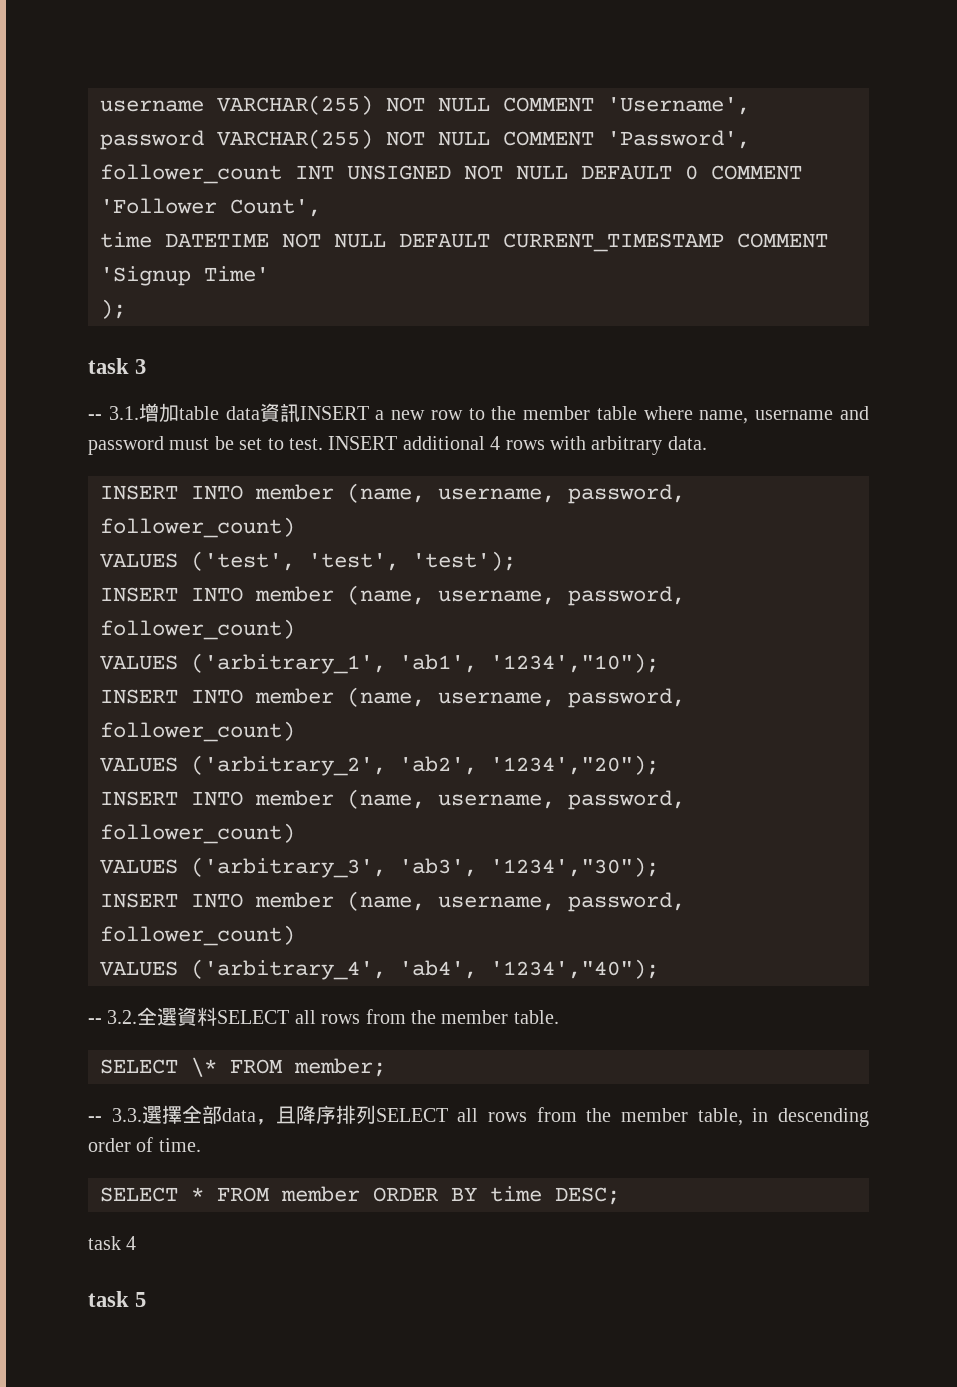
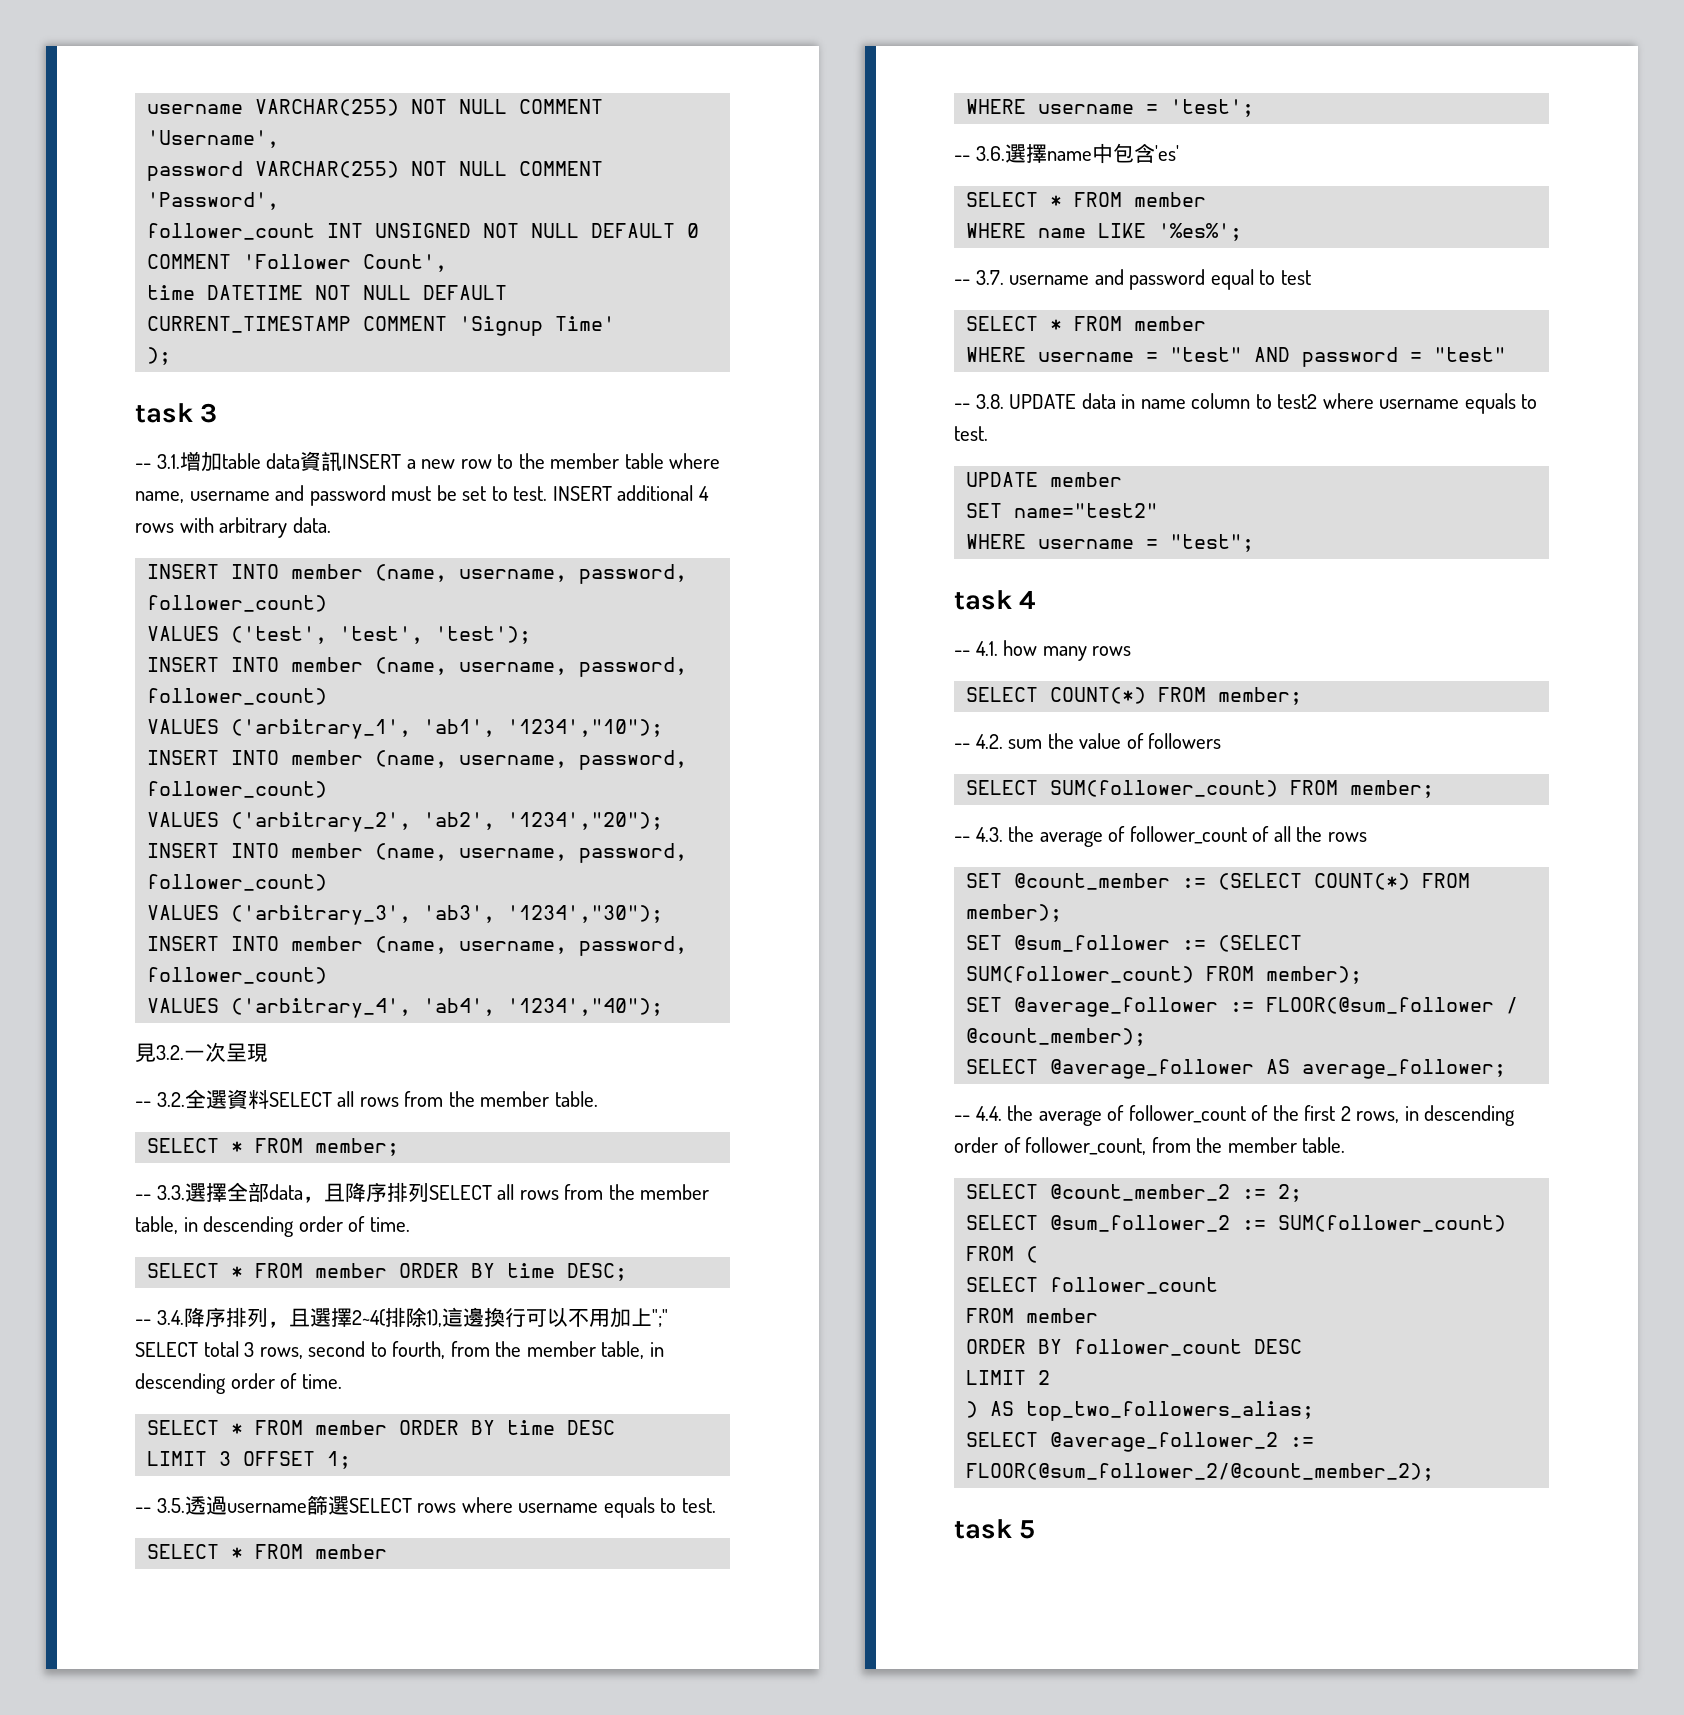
+ 見3.2.一次呈現
- SELECT \* FROM member;
+ SELECT * FROM member;
+ -- 3.4.降序排列，且選擇2~4(排除1),這邊換行可以不用加上";" SELECT total 3 rows, second to fourth, from the member table, in descending order of time.
+ SELECT * FROM member ORDER BY time DESC
+ LIMIT 3 OFFSET 1;
+ -- 3.5.透過username篩選SELECT rows where username equals to test.
+ SELECT * FROM member
+ WHERE username = 'test';
+ -- 3.6.選擇name中包含'es'
+ SELECT * FROM member
+ WHERE name LIKE '%es%';
+ -- 3.7. username and password equal to test
+ SELECT * FROM member
+ WHERE username = "test" AND password = "test"
+ -- 3.8. UPDATE data in name column to test2 where username equals to test.
+ UPDATE member
+ SET name="test2"
+ WHERE username = "test";
  task 4
+ -- 4.1. how many rows
+ SELECT COUNT(*) FROM member;
+ -- 4.2. sum the value of followers
+ SELECT SUM(follower_count) FROM member;
+ -- 4.3. the average of follower_count of all the rows
+ SET @count_member := (SELECT COUNT(*) FROM member);
+ SET @sum_follower := (SELECT SUM(follower_count) FROM member);
+ SET @average_follower := FLOOR(@sum_follower / @count_member);
+ SELECT @average_follower AS average_follower;
+ -- 4.4. the average of follower_count of the first 2 rows, in descending order of follower_count, from the member table.
+ SELECT @count_member_2 := 2;
+ SELECT @sum_follower_2 := SUM(follower_count) FROM (
+ SELECT follower_count
+ FROM member
+ ORDER BY follower_count DESC
+ LIMIT 2
+ ) AS top_two_followers_alias;
+ SELECT @average_follower_2 := FLOOR(@sum_follower_2/@count_member_2);

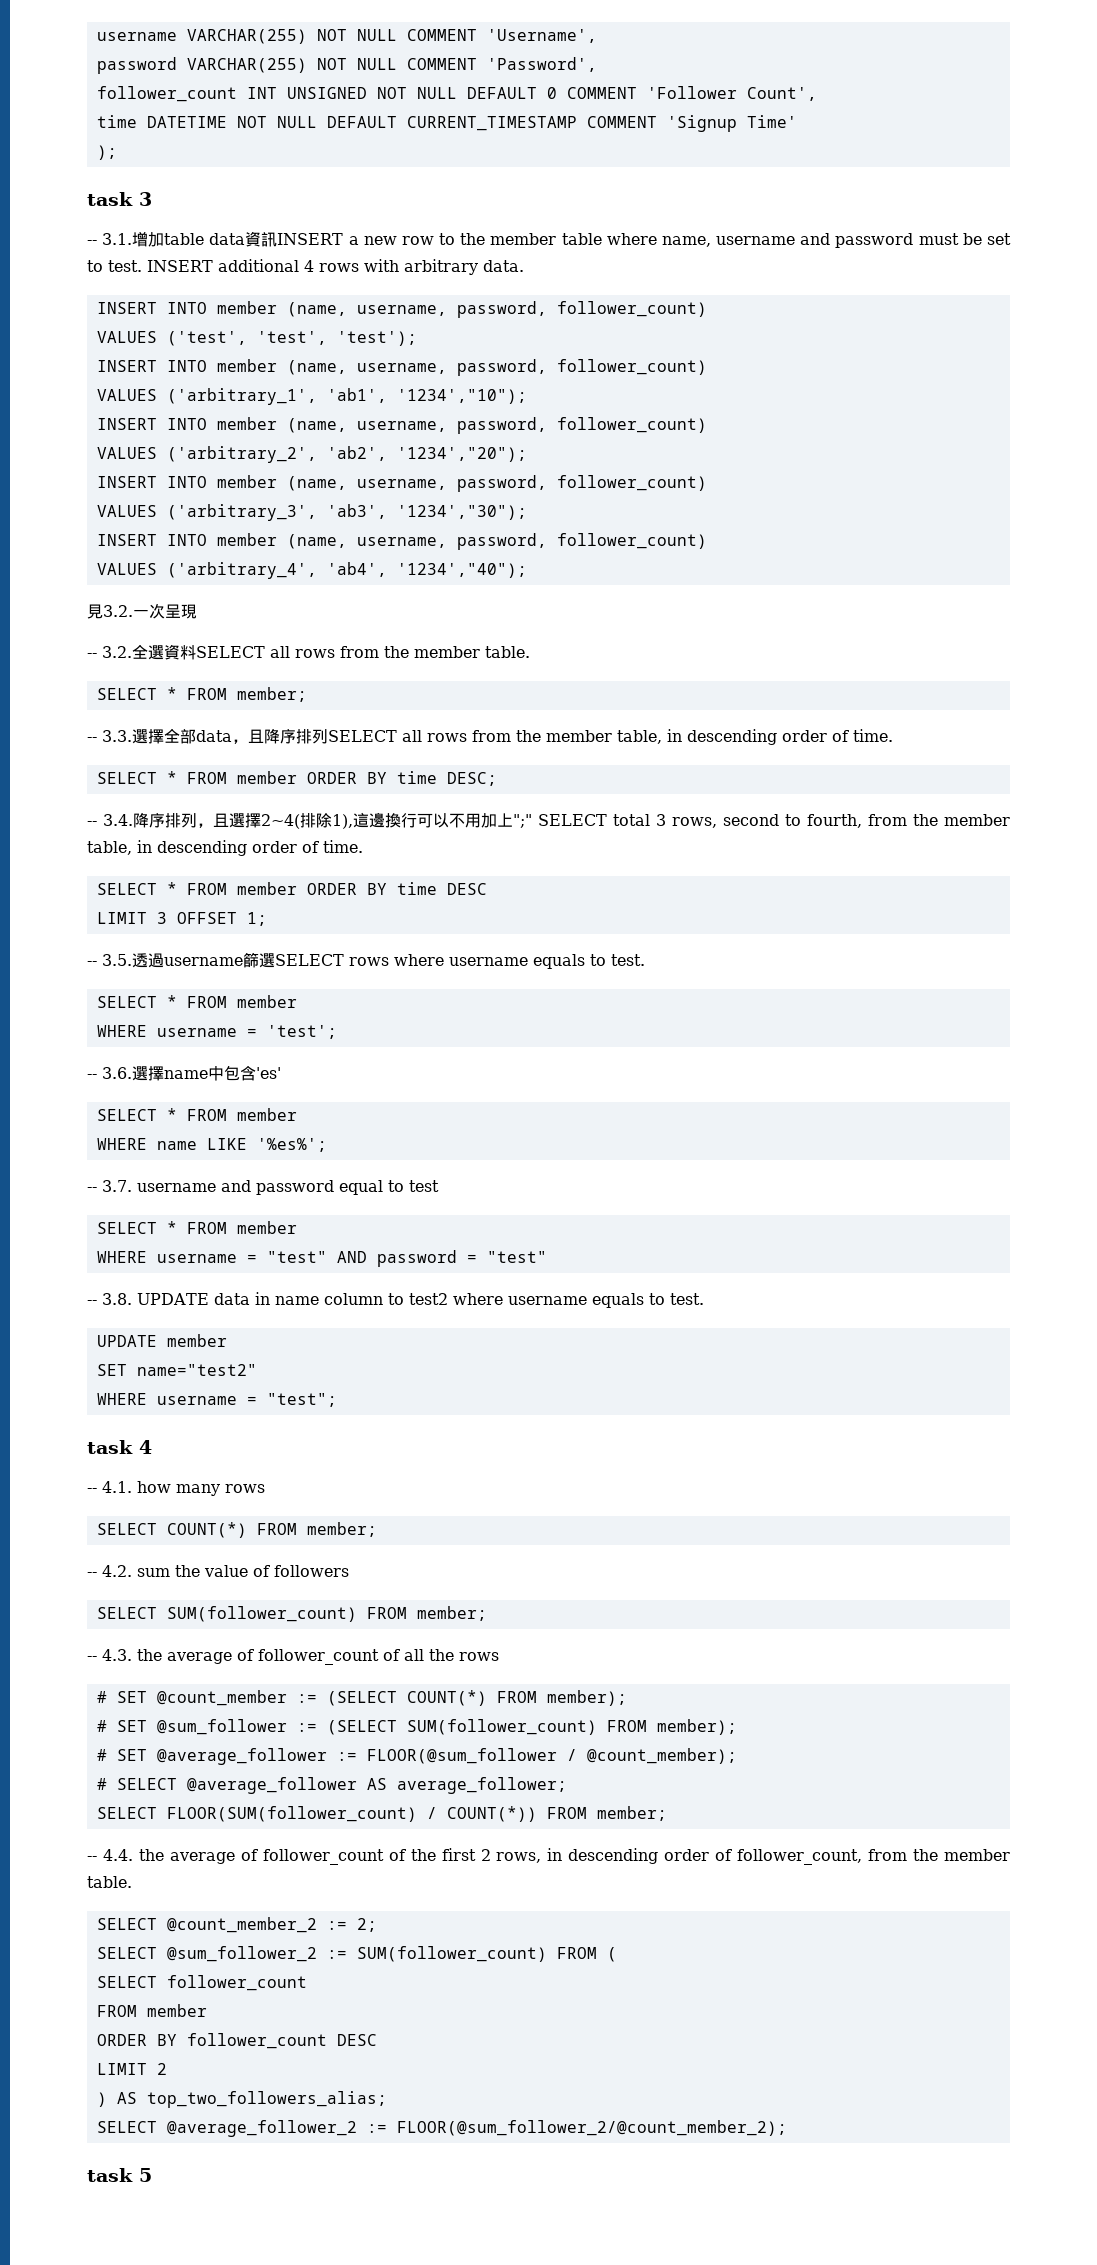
- SET @count_member := (SELECT COUNT(*) FROM member);
+ # SET @count_member := (SELECT COUNT(*) FROM member);
- SET @sum_follower := (SELECT SUM(follower_count) FROM member);
+ # SET @sum_follower := (SELECT SUM(follower_count) FROM member);
- SET @average_follower := FLOOR(@sum_follower / @count_member);
+ # SET @average_follower := FLOOR(@sum_follower / @count_member);
- SELECT @average_follower AS average_follower;
+ # SELECT @average_follower AS average_follower;
+ SELECT FLOOR(SUM(follower_count) / COUNT(*)) FROM member;

